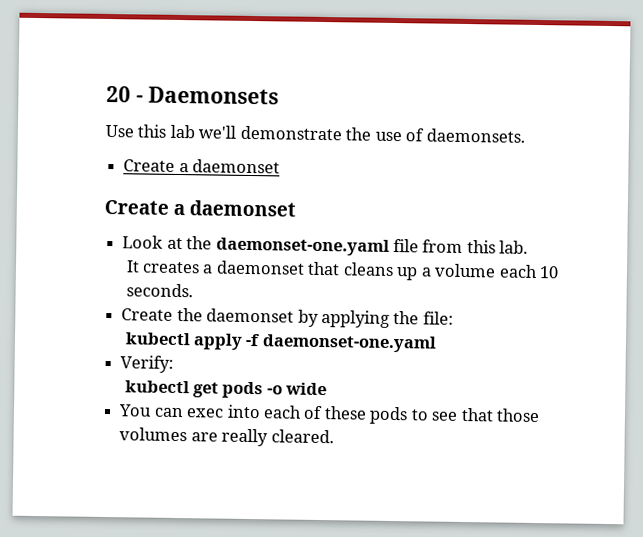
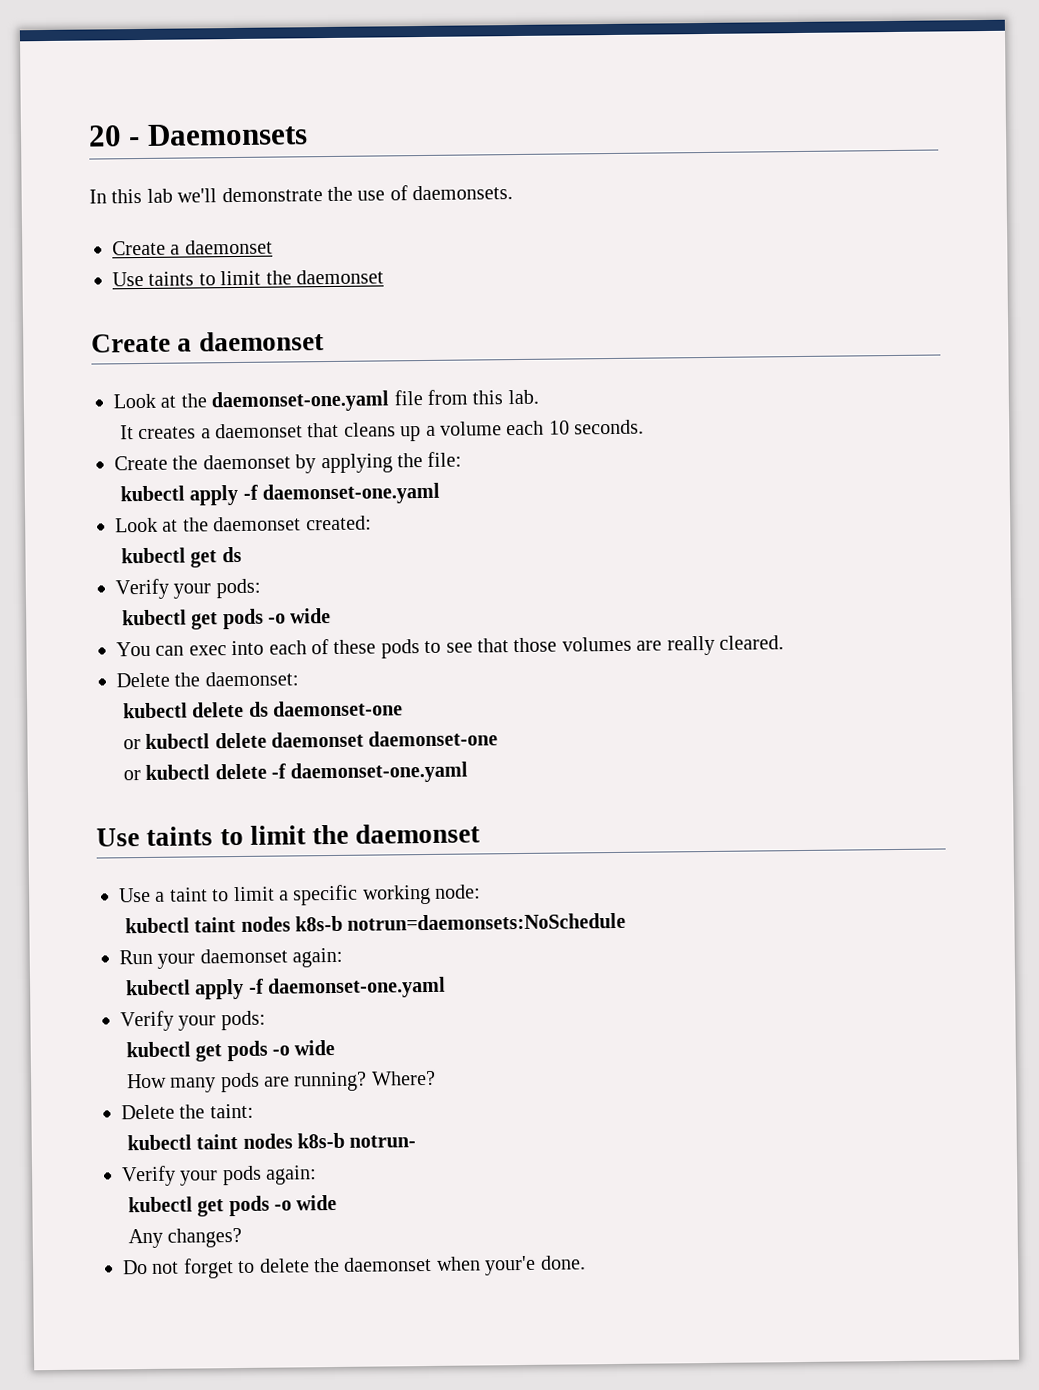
- Use this lab we'll demonstrate the use of daemonsets.
+ In this lab we'll demonstrate the use of daemonsets.
  Create a daemonset
+ Use taints to limit the daemonset
- Verify:
+ Look at the daemonset created:
+ kubectl get ds
+ Verify your pods:
+ Delete the daemonset:
+ kubectl delete ds daemonset-one
+ or kubectl delete daemonset daemonset-one
+ or kubectl delete -f daemonset-one.yaml
+ Use taints to limit the daemonset
+ Use a taint to limit a specific working node:
+ kubectl taint nodes k8s-b notrun=daemonsets:NoSchedule
+ Run your daemonset again:
+ kubectl apply -f daemonset-one.yaml
+ Verify your pods:
+ kubectl get pods -o wide
+ How many pods are running? Where?
+ Delete the taint:
+ kubectl taint nodes k8s-b notrun-
+ Verify your pods again:
+ kubectl get pods -o wide
+ Any changes?
+ Do not forget to delete the daemonset when your'e done.

